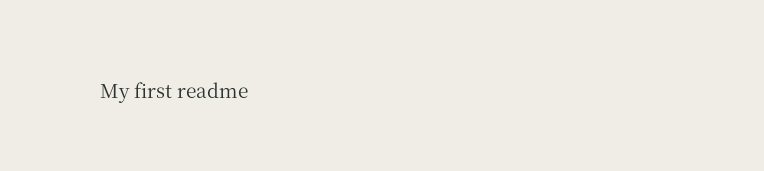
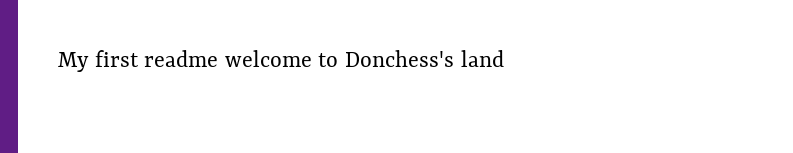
- My first readme
+ My first readme welcome to Donchess's land

